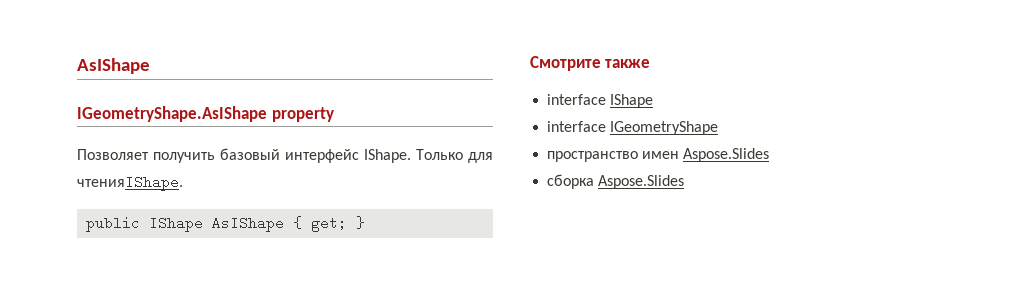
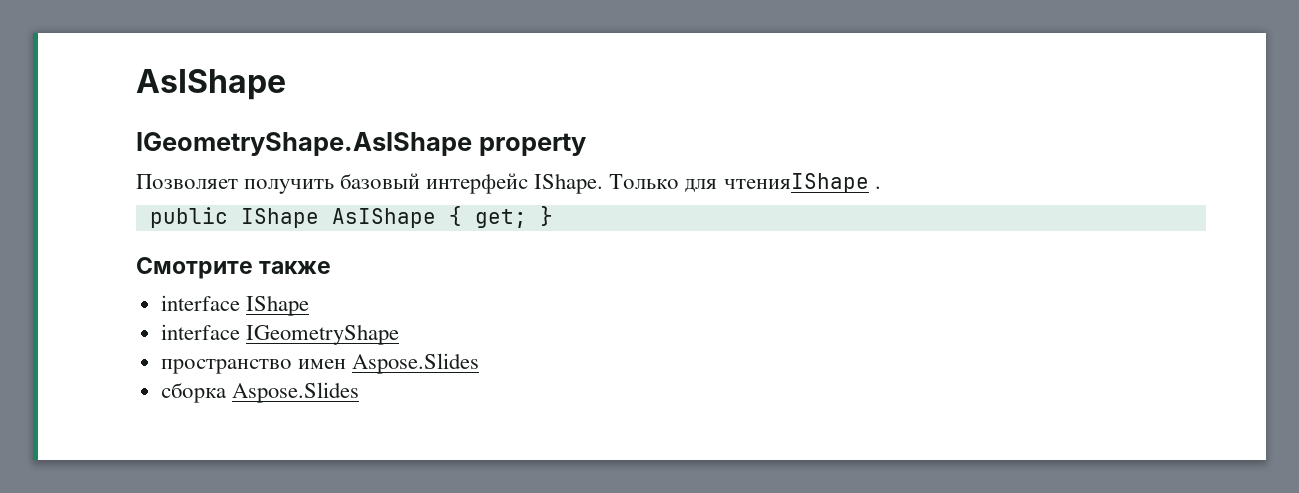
- Только для чтенияIShape.
+ Только для чтенияIShape .

